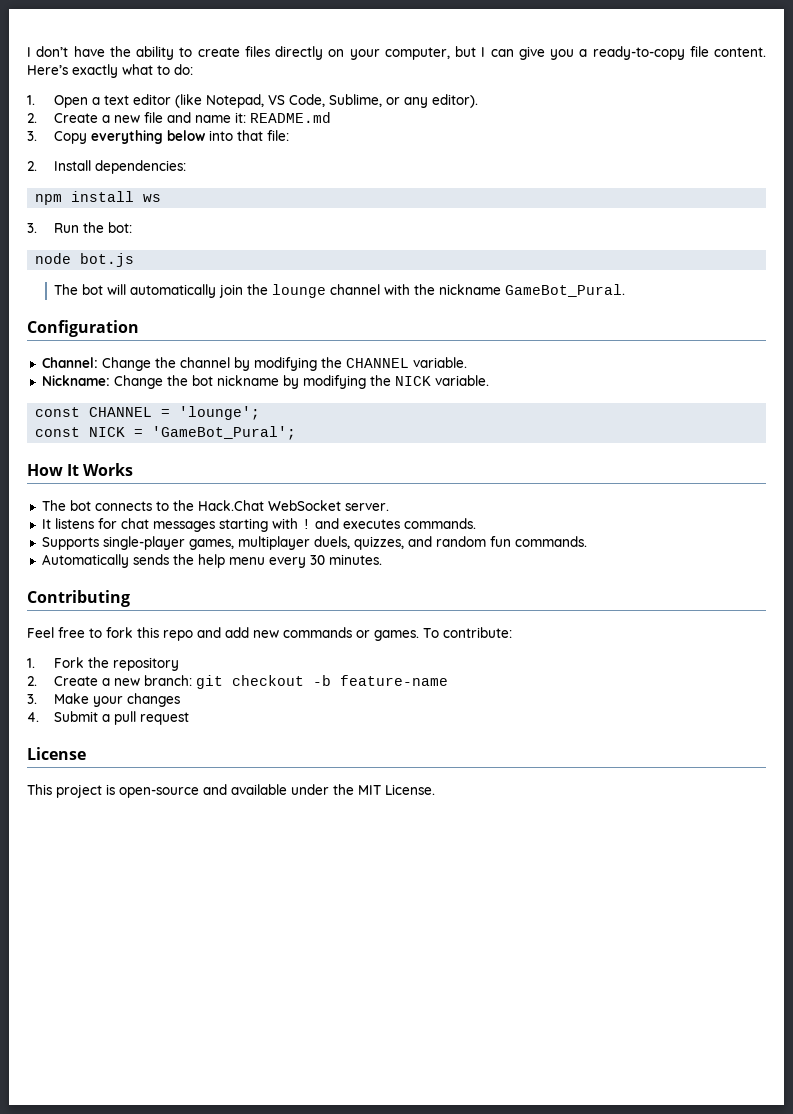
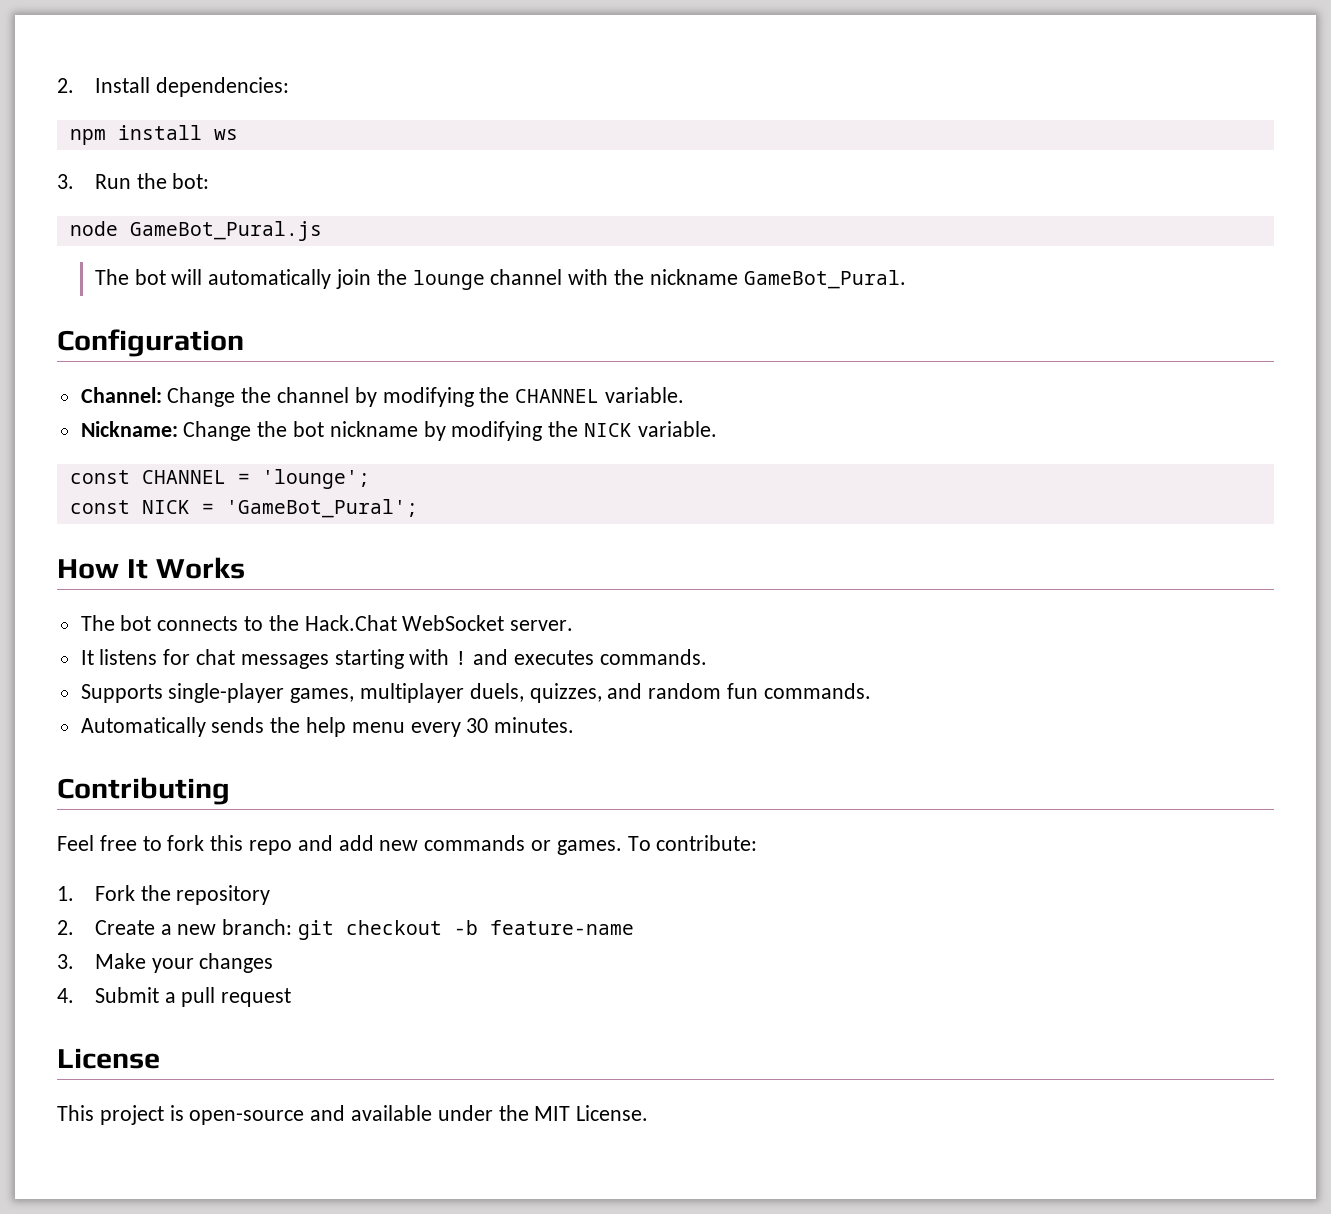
- I don’t have the ability to create files directly on your computer, but I can give you a ready-to-copy file content. Here’s exactly what to do:
- 1. Open a text editor (like Notepad, VS Code, Sublime, or any editor).
- 2. Create a new file and name it: README.md
- 3. Copy everything below into that file:
- node bot.js
+ node GameBot_Pural.js

